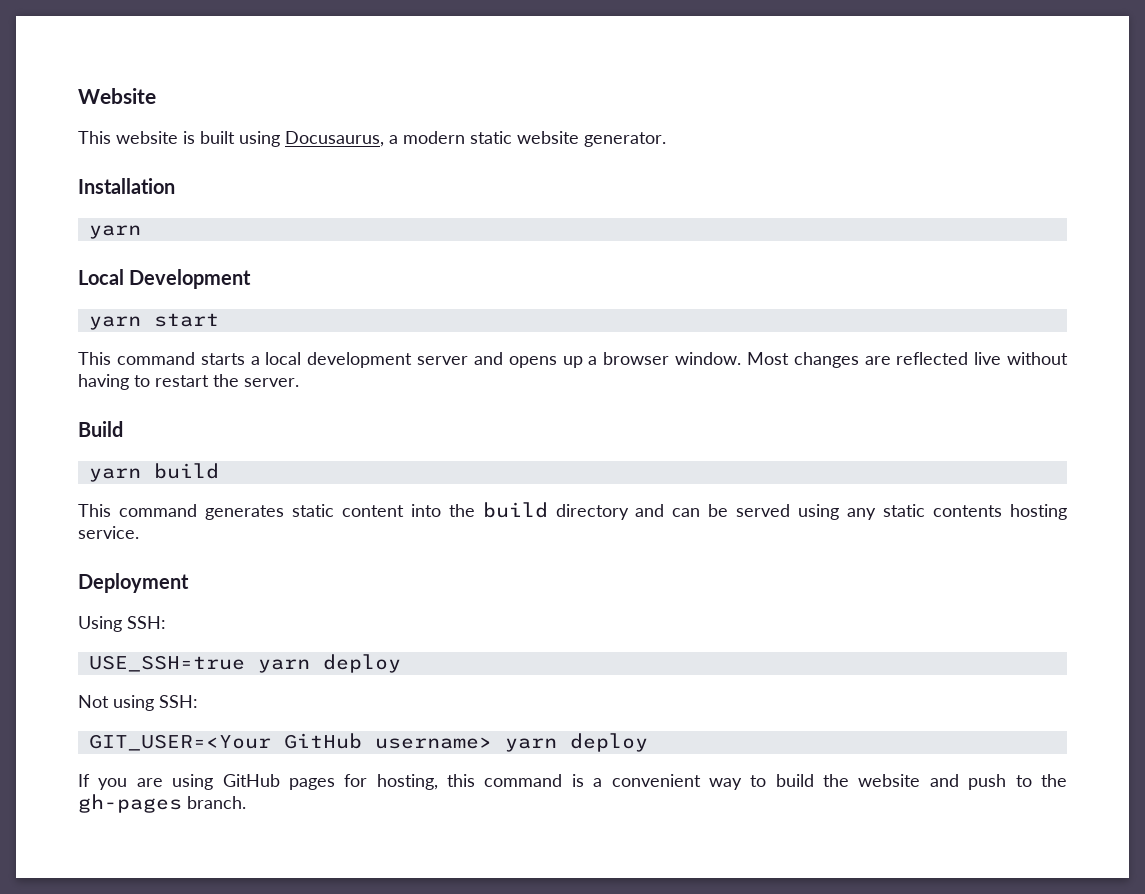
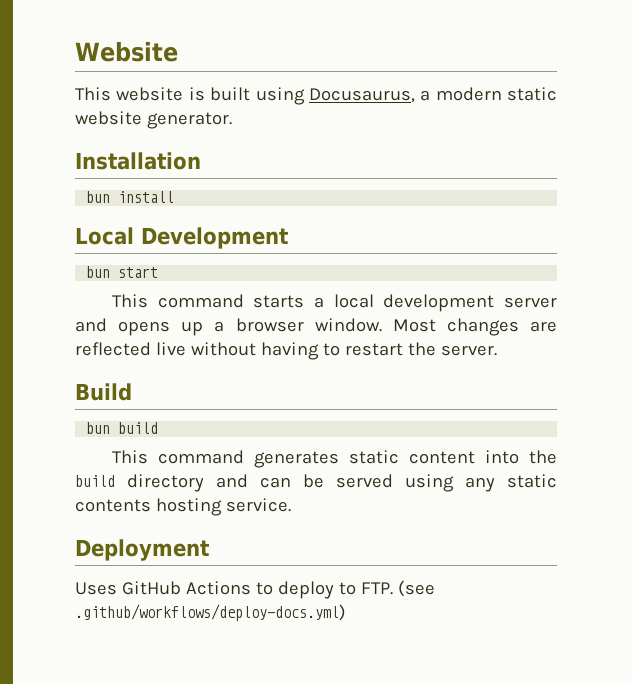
  Installation
- yarn
+ bun install
- yarn start
+ bun start
- yarn build
+ bun build
- Using SSH:
- USE_SSH=true yarn deploy
- Not using SSH:
- GIT_USER=<Your GitHub username> yarn deploy
- If you are using GitHub pages for hosting, this command is a convenient way to build the website and push to the gh-pages branch.
+ Uses GitHub Actions to deploy to FTP. (see .github/workflows/deploy-docs.yml)

